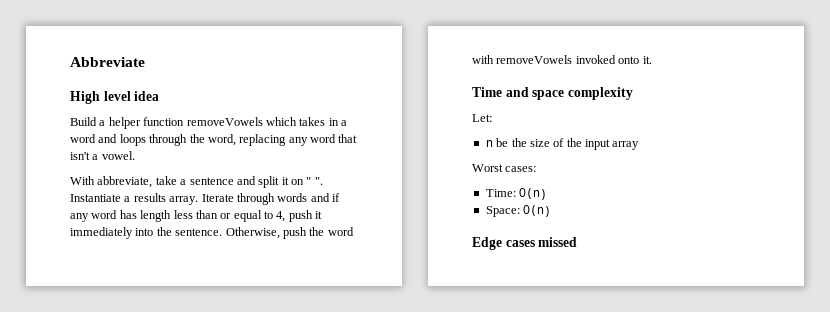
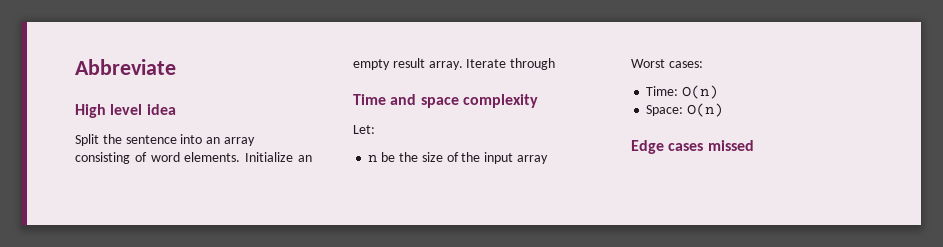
- Build a helper function removeVowels which takes in a word and loops through the word, replacing any word that isn't a vowel.
- With abbreviate, take a sentence and split it on " ". Instantiate a results array. Iterate through words and if any word has length less than or equal to 4, push it immediately into the sentence. Otherwise, push the word with removeVowels invoked onto it.
+ Split the sentence into an array consisting of word elements. Initialize an empty result array. Iterate through

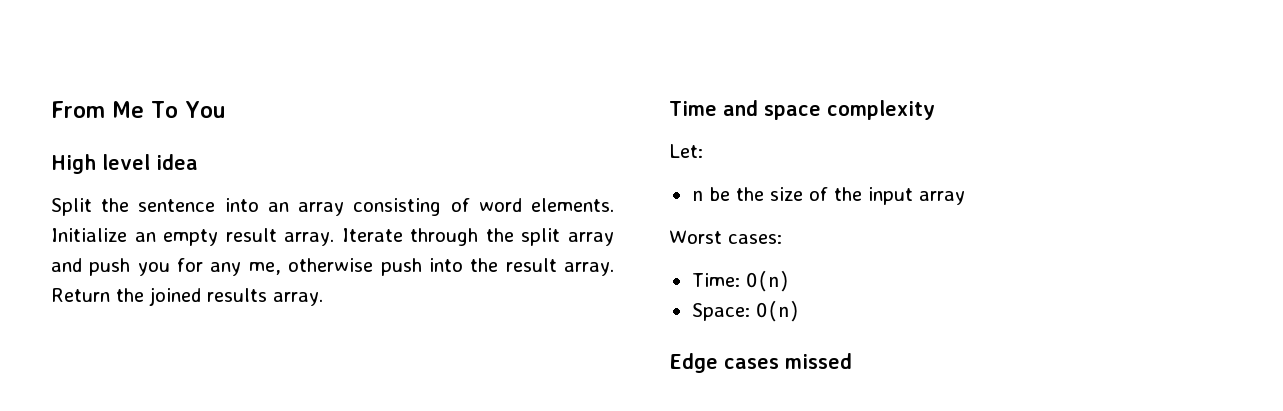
- Abbreviate
+ From Me To You
- Iterate through
+ Iterate through the split array and push you for any me, otherwise push into the result array. Return the joined results array.

